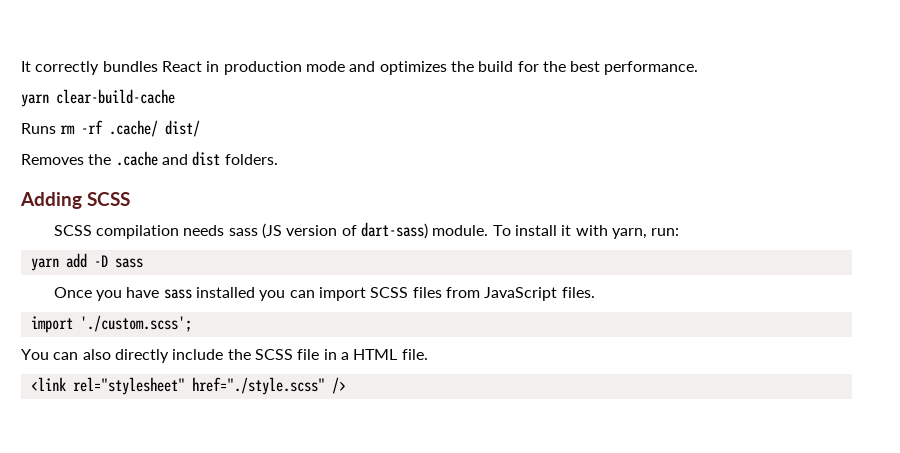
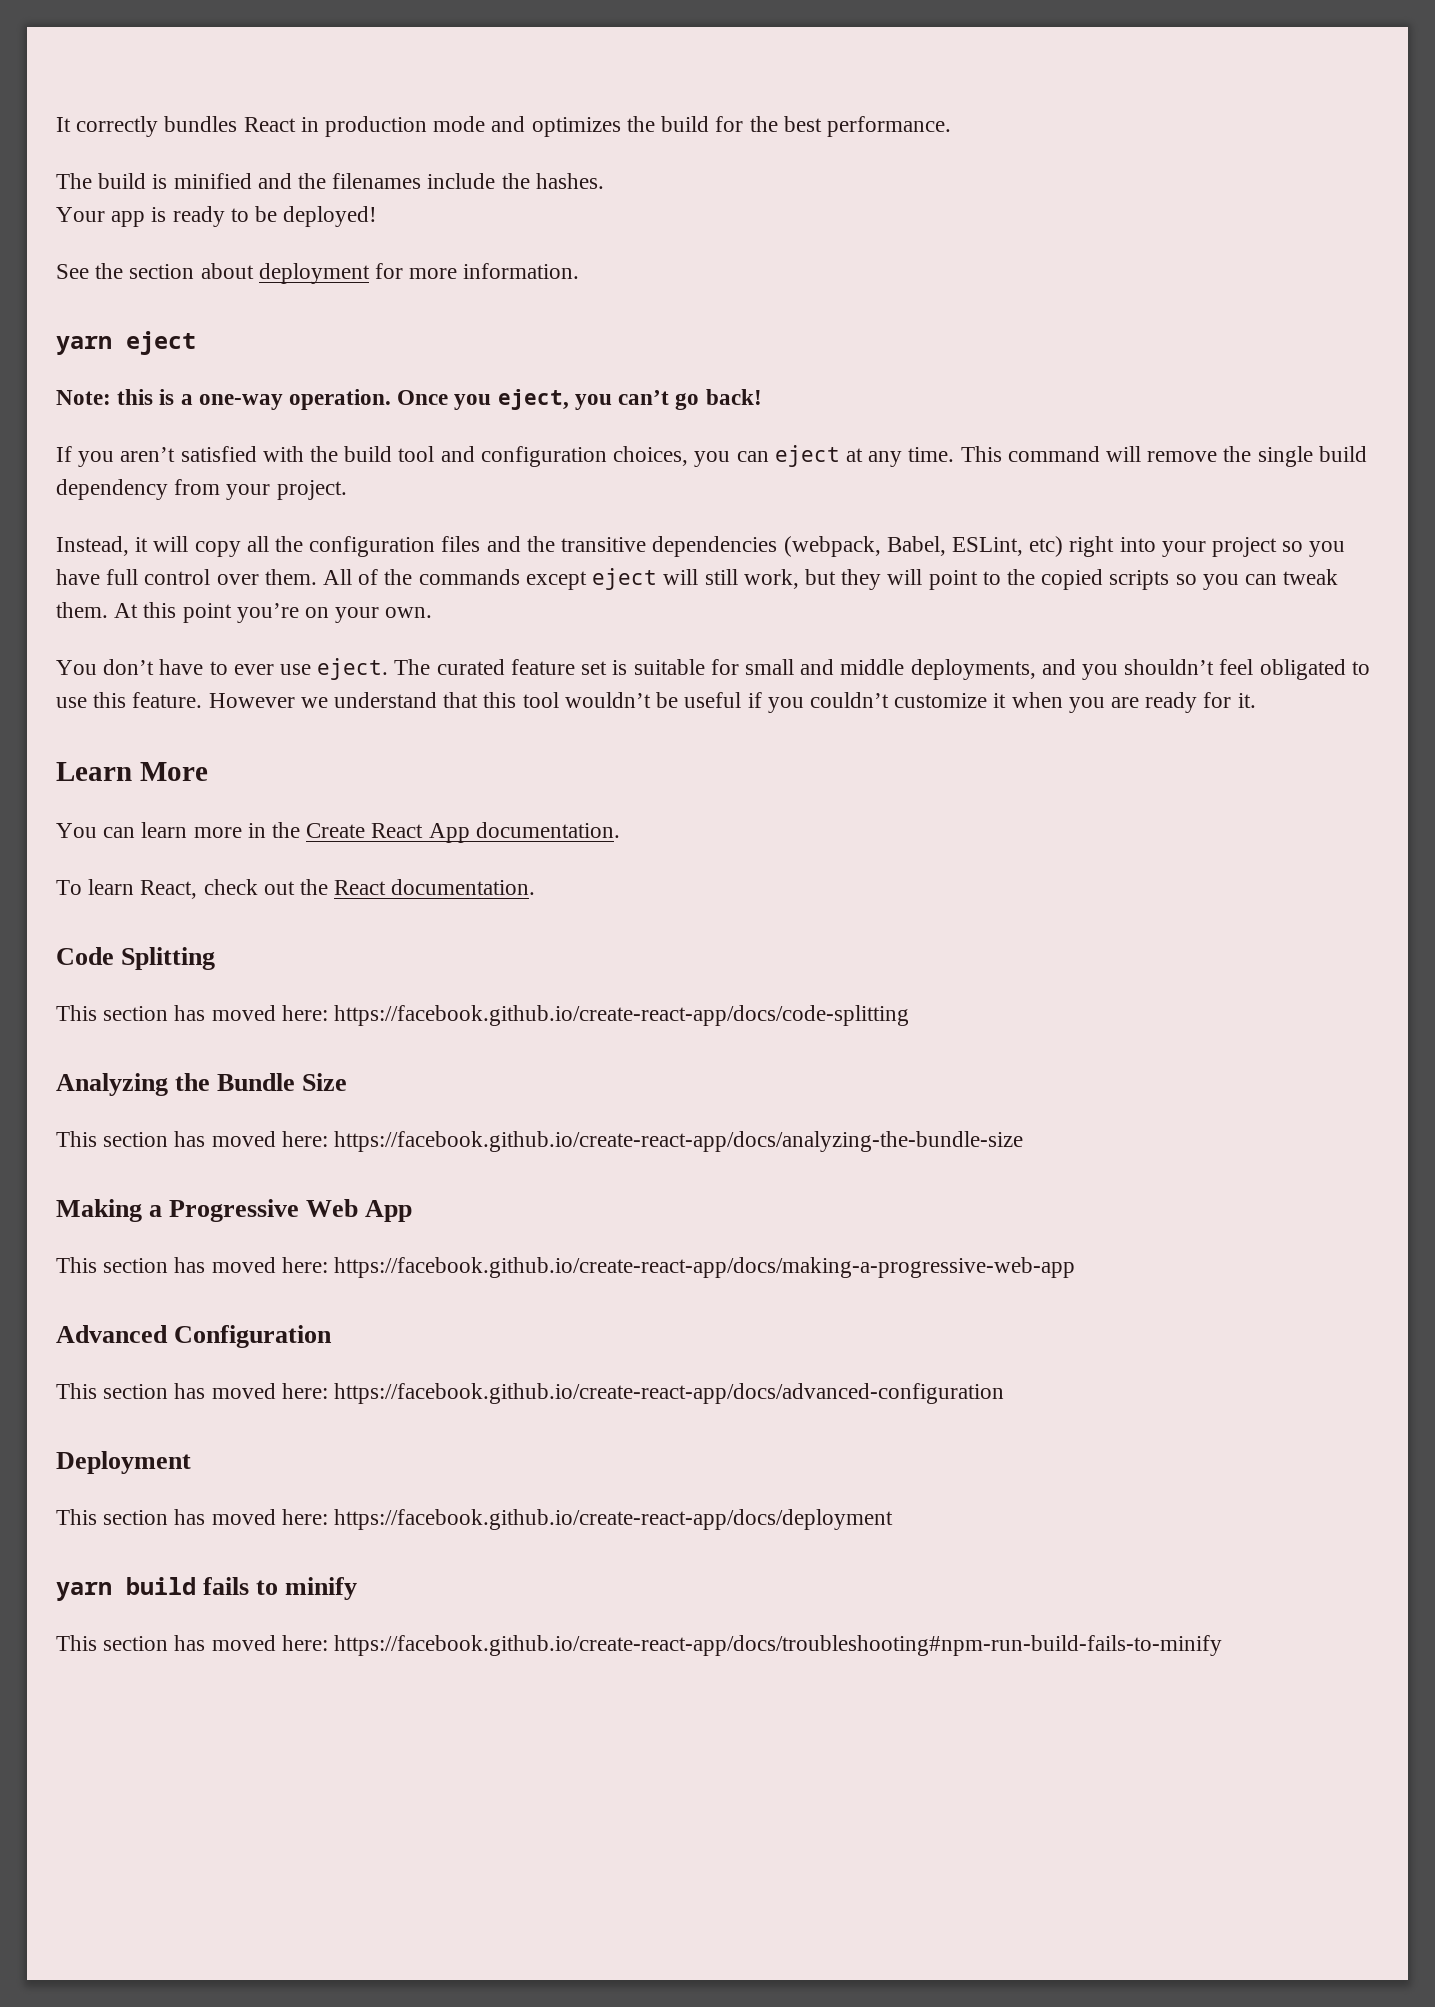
- yarn clear-build-cache
- Runs rm -rf .cache/ dist/
- Removes the .cache and dist folders.
- Adding SCSS
- SCSS compilation needs sass (JS version of dart-sass) module. To install it with yarn, run:
- yarn add -D sass
- Once you have sass installed you can import SCSS files from JavaScript files.
- import './custom.scss';
- You can also directly include the SCSS file in a HTML file.
- <link rel="stylesheet" href="./style.scss" />
+ The build is minified and the filenames include the hashes.
+ Your app is ready to be deployed!
+ See the section about deployment for more information.
+ yarn eject
+ Note: this is a one-way operation. Once you eject, you can’t go back!
+ If you aren’t satisfied with the build tool and configuration choices, you can eject at any time. This command will remove the single build dependency from your project.
+ Instead, it will copy all the configuration files and the transitive dependencies (webpack, Babel, ESLint, etc) right into your project so you have full control over them. All of the commands except eject will still work, but they will point to the copied scripts so you can tweak them. At this point you’re on your own.
+ You don’t have to ever use eject. The curated feature set is suitable for small and middle deployments, and you shouldn’t feel obligated to use this feature. However we understand that this tool wouldn’t be useful if you couldn’t customize it when you are ready for it.
+ Learn More
+ You can learn more in the Create React App documentation.
+ To learn React, check out the React documentation.
+ Code Splitting
+ This section has moved here: https://facebook.github.io/create-react-app/docs/code-splitting
+ Analyzing the Bundle Size
+ This section has moved here: https://facebook.github.io/create-react-app/docs/analyzing-the-bundle-size
+ Making a Progressive Web App
+ This section has moved here: https://facebook.github.io/create-react-app/docs/making-a-progressive-web-app
+ Advanced Configuration
+ This section has moved here: https://facebook.github.io/create-react-app/docs/advanced-configuration
+ Deployment
+ This section has moved here: https://facebook.github.io/create-react-app/docs/deployment
+ yarn build fails to minify
+ This section has moved here: https://facebook.github.io/create-react-app/docs/troubleshooting#npm-run-build-fails-to-minify

